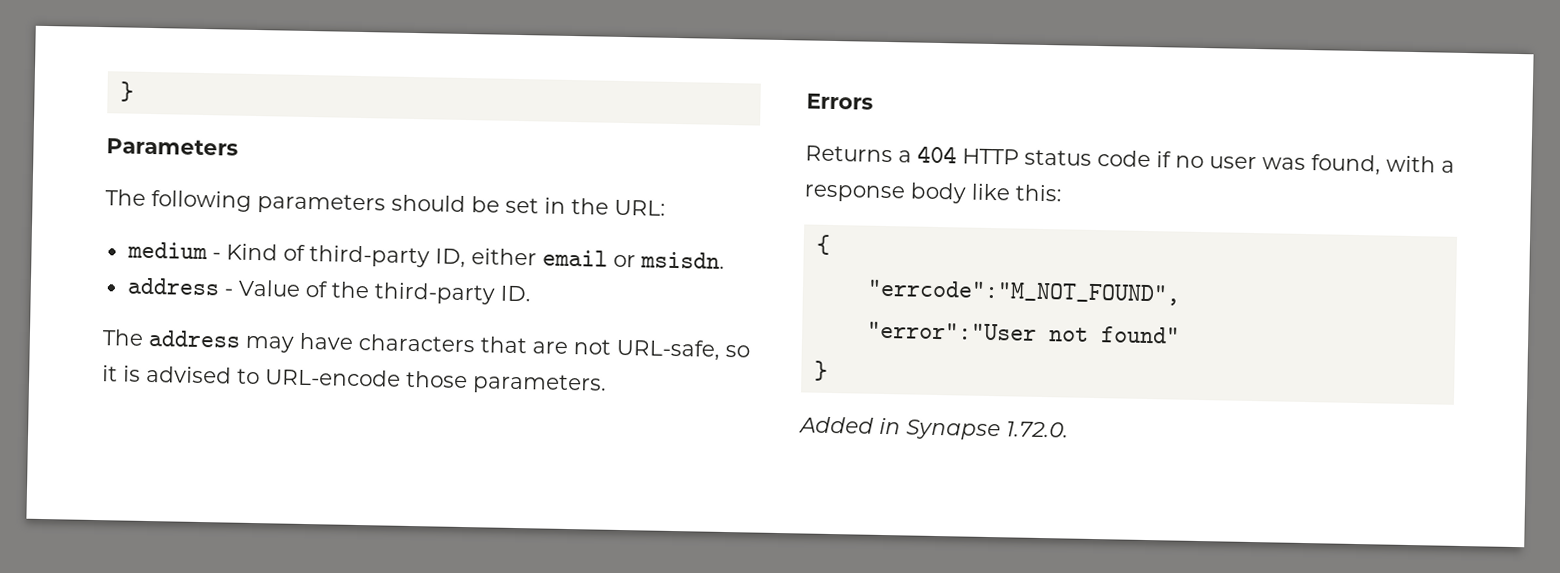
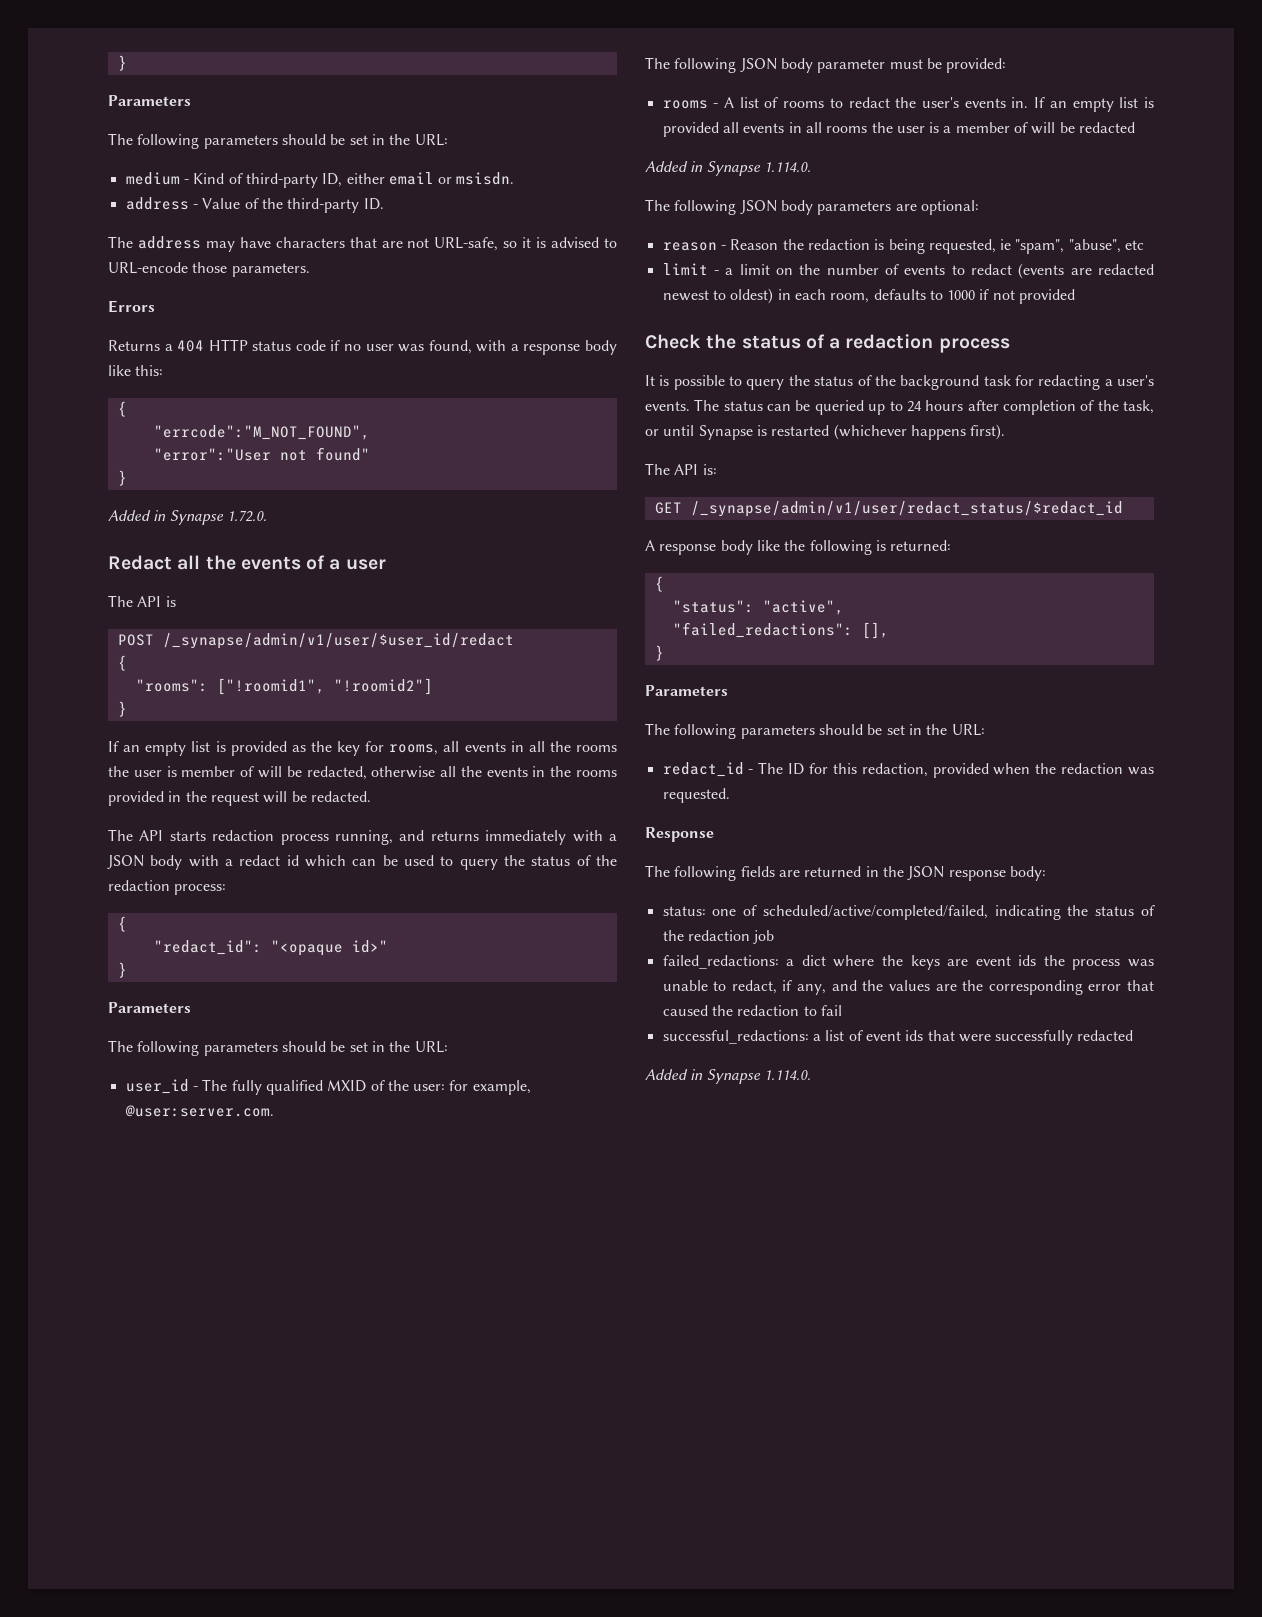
+ Redact all the events of a user
+ The API is
+ POST /_synapse/admin/v1/user/$user_id/redact
+ {
+ "rooms": ["!roomid1", "!roomid2"]
+ }
+ If an empty list is provided as the key for rooms, all events in all the rooms the user is member of will be redacted, otherwise all the events in the rooms provided in the request will be redacted.
+ The API starts redaction process running, and returns immediately with a JSON body with a redact id which can be used to query the status of the redaction process:
+ {
+ "redact_id": "<opaque id>"
+ }
+ Parameters
+ The following parameters should be set in the URL:
+ user_id - The fully qualified MXID of the user: for example, @user:server.com.
+ The following JSON body parameter must be provided:
+ rooms - A list of rooms to redact the user's events in. If an empty list is provided all events in all rooms the user is a member of will be redacted
+ Added in Synapse 1.114.0.
+ The following JSON body parameters are optional:
+ reason - Reason the redaction is being requested, ie "spam", "abuse", etc
+ limit - a limit on the number of events to redact (events are redacted newest to oldest) in each room, defaults to 1000 if not provided
+ Check the status of a redaction process
+ It is possible to query the status of the background task for redacting a user's events. The status can be queried up to 24 hours after completion of the task, or until Synapse is restarted (whichever happens first).
+ The API is:
+ GET /_synapse/admin/v1/user/redact_status/$redact_id
+ A response body like the following is returned:
+ {
+ "status": "active",
+ "failed_redactions": [],
+ }
+ Parameters
+ The following parameters should be set in the URL:
+ redact_id - The ID for this redaction, provided when the redaction was requested.
+ Response
+ The following fields are returned in the JSON response body:
+ status: one of scheduled/active/completed/failed, indicating the status of the redaction job
+ failed_redactions: a dict where the keys are event ids the process was unable to redact, if any, and the values are the corresponding error that caused the redaction to fail
+ successful_redactions: a list of event ids that were successfully redacted
+ Added in Synapse 1.114.0.

